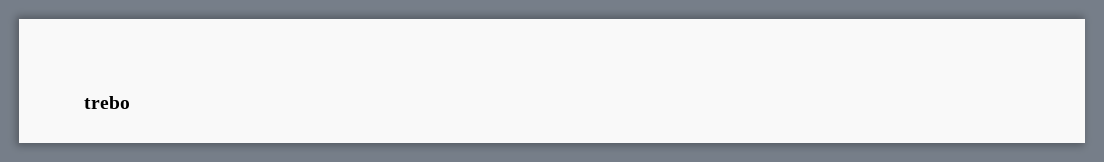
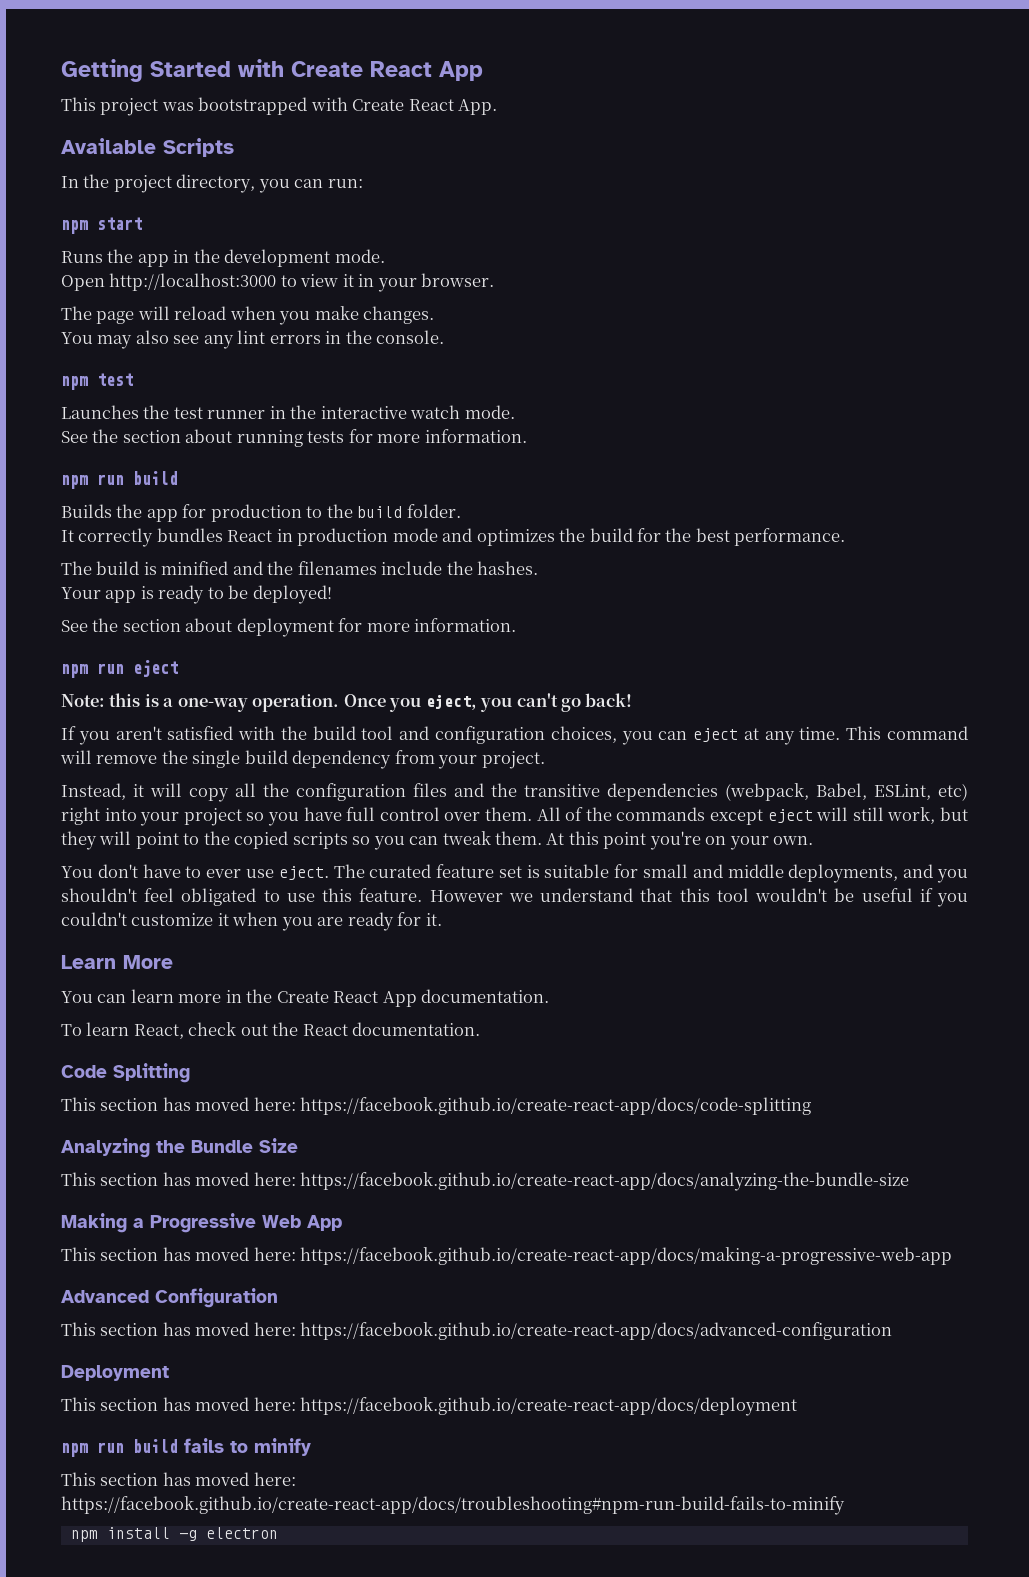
- trebo
+ Getting Started with Create React App
+ This project was bootstrapped with Create React App.
+ Available Scripts
+ In the project directory, you can run:
+ npm start
+ Runs the app in the development mode.
+ Open http://localhost:3000 to view it in your browser.
+ The page will reload when you make changes.
+ You may also see any lint errors in the console.
+ npm test
+ Launches the test runner in the interactive watch mode.
+ See the section about running tests for more information.
+ npm run build
+ Builds the app for production to the build folder.
+ It correctly bundles React in production mode and optimizes the build for the best performance.
+ The build is minified and the filenames include the hashes.
+ Your app is ready to be deployed!
+ See the section about deployment for more information.
+ npm run eject
+ Note: this is a one-way operation. Once you eject, you can't go back!
+ If you aren't satisfied with the build tool and configuration choices, you can eject at any time. This command will remove the single build dependency from your project.
+ Instead, it will copy all the configuration files and the transitive dependencies (webpack, Babel, ESLint, etc) right into your project so you have full control over them. All of the commands except eject will still work, but they will point to the copied scripts so you can tweak them. At this point you're on your own.
+ You don't have to ever use eject. The curated feature set is suitable for small and middle deployments, and you shouldn't feel obligated to use this feature. However we understand that this tool wouldn't be useful if you couldn't customize it when you are ready for it.
+ Learn More
+ You can learn more in the Create React App documentation.
+ To learn React, check out the React documentation.
+ Code Splitting
+ This section has moved here: https://facebook.github.io/create-react-app/docs/code-splitting
+ Analyzing the Bundle Size
+ This section has moved here: https://facebook.github.io/create-react-app/docs/analyzing-the-bundle-size
+ Making a Progressive Web App
+ This section has moved here: https://facebook.github.io/create-react-app/docs/making-a-progressive-web-app
+ Advanced Configuration
+ This section has moved here: https://facebook.github.io/create-react-app/docs/advanced-configuration
+ Deployment
+ This section has moved here: https://facebook.github.io/create-react-app/docs/deployment
+ npm run build fails to minify
+ This section has moved here: https://facebook.github.io/create-react-app/docs/troubleshooting#npm-run-build-fails-to-minify
+ npm install -g electron

